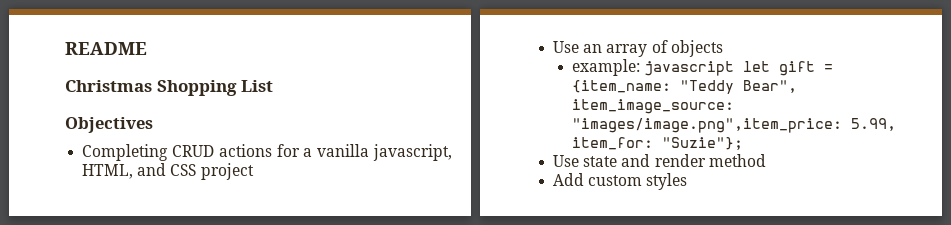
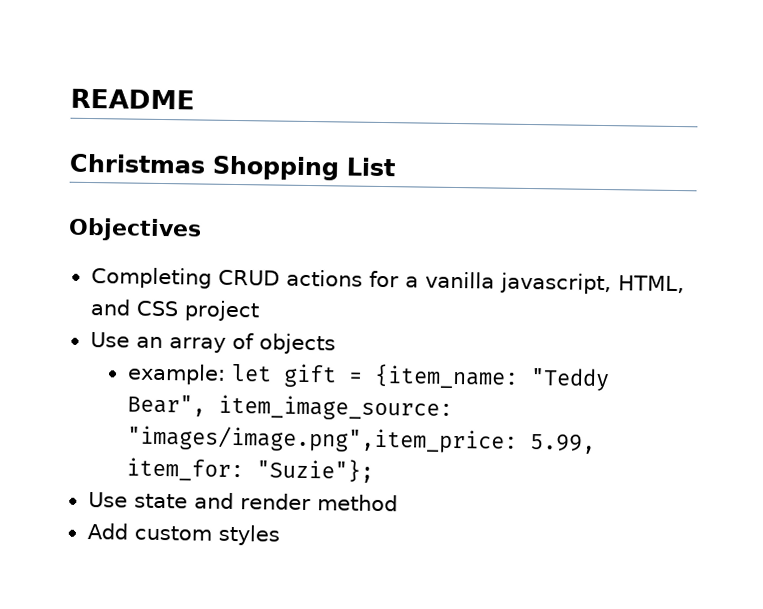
- example: javascript let gift = {item_name: "Teddy Bear", item_image_source: "images/image.png",item_price: 5.99, item_for: "Suzie"};
+ example: let gift = {item_name: "Teddy Bear", item_image_source: "images/image.png",item_price: 5.99, item_for: "Suzie"};

